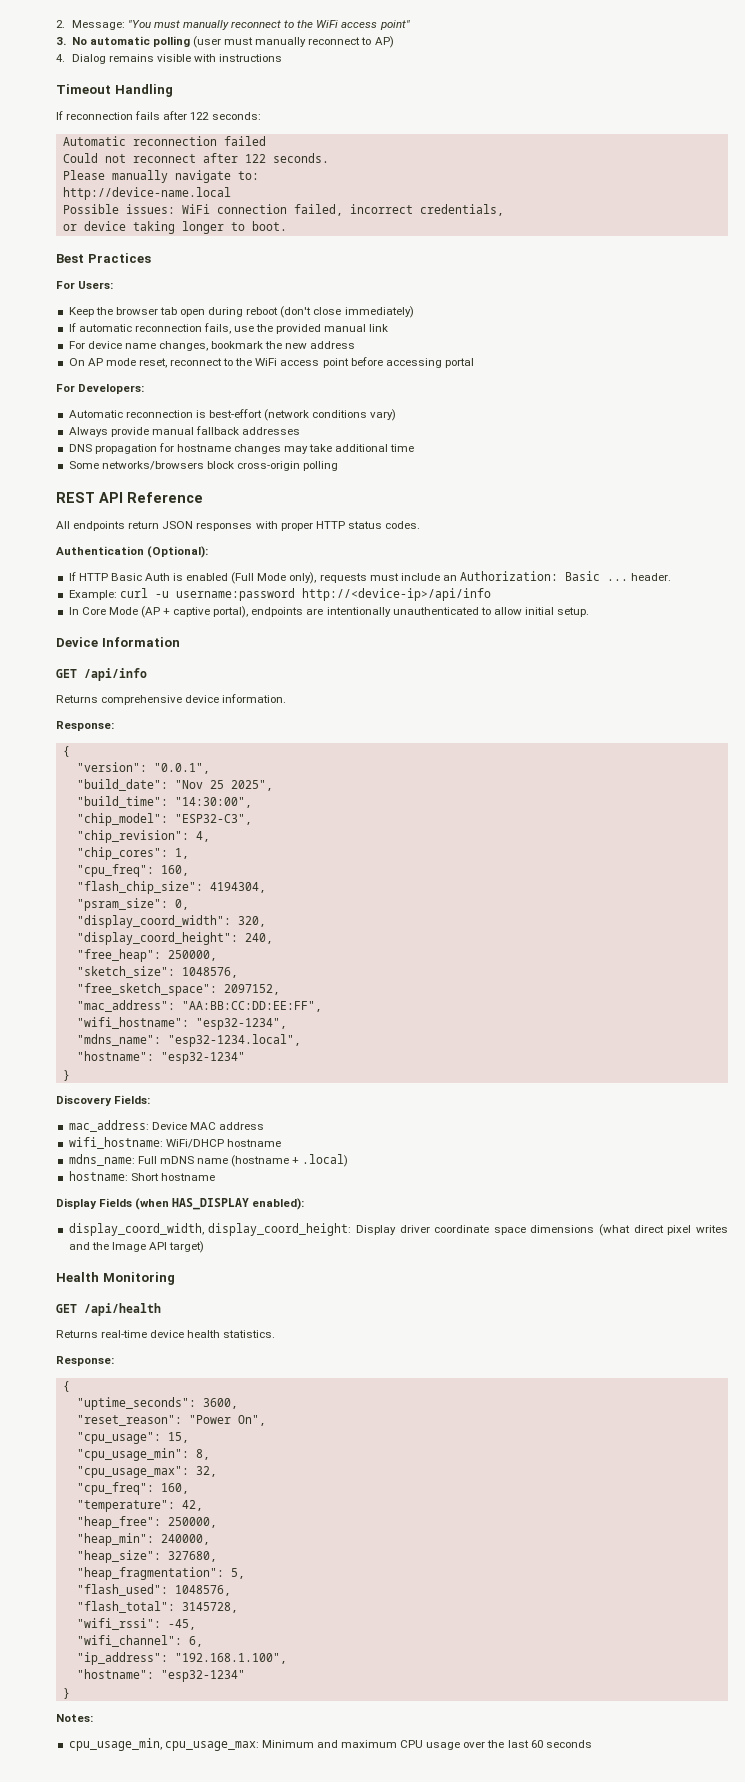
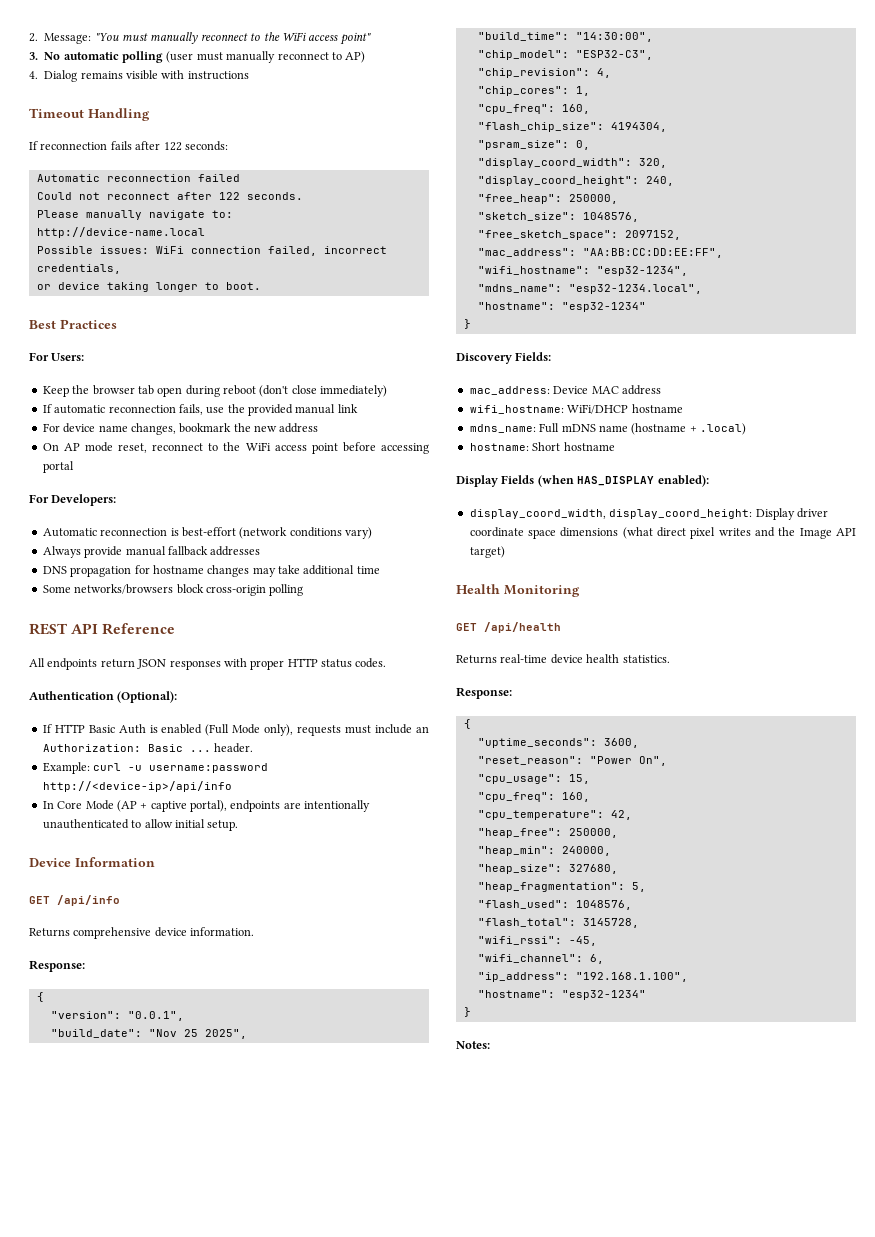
  "cpu_usage": 15,
- "cpu_usage_min": 8,
- "cpu_usage_max": 32,
  "cpu_freq": 160,
- "temperature": 42,
+ "cpu_temperature": 42,
- cpu_usage_min, cpu_usage_max: Minimum and maximum CPU usage over the last 60 seconds

